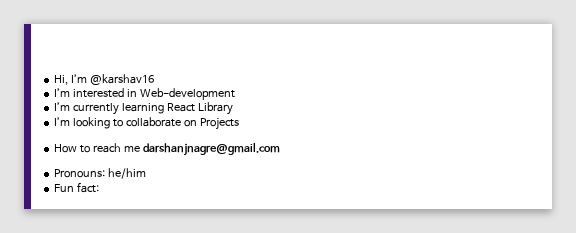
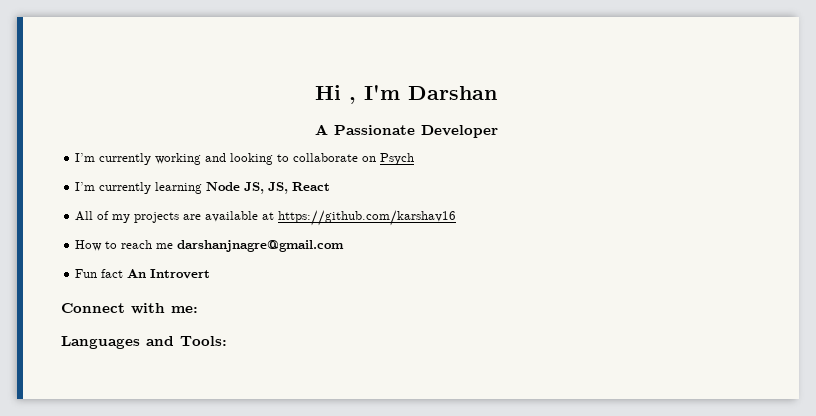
- Hi, I’m @karshav16
- I’m interested in Web-development
- I’m currently learning React Library
- I’m looking to collaborate on Projects
+ Hi , I'm Darshan
+ A Passionate Developer
+ I’m currently working and looking to collaborate on Psych
+ I’m currently learning Node JS, JS, React
+ All of my projects are available at https://github.com/karshav16
- Pronouns: he/him
- Fun fact:
+ Fun fact An Introvert
+ Connect with me:
+ Languages and Tools:

